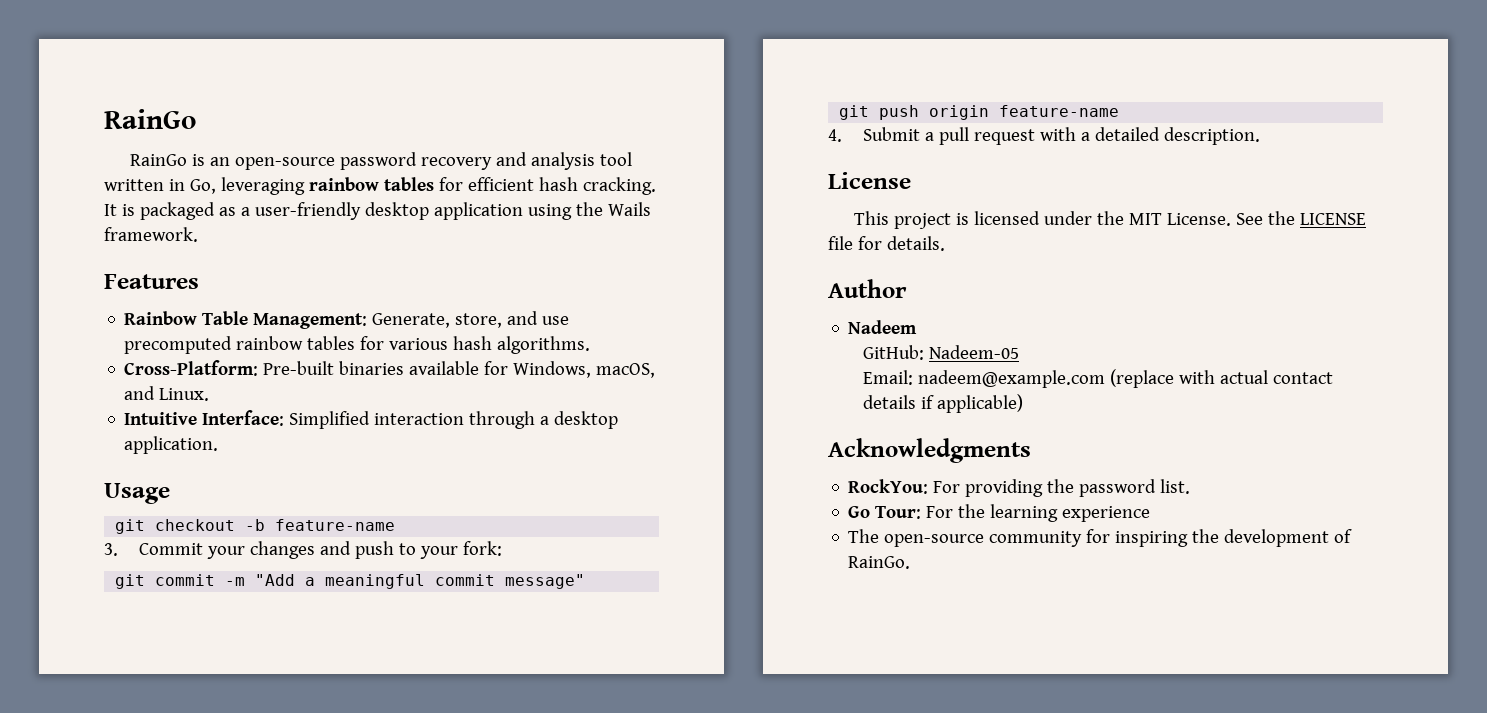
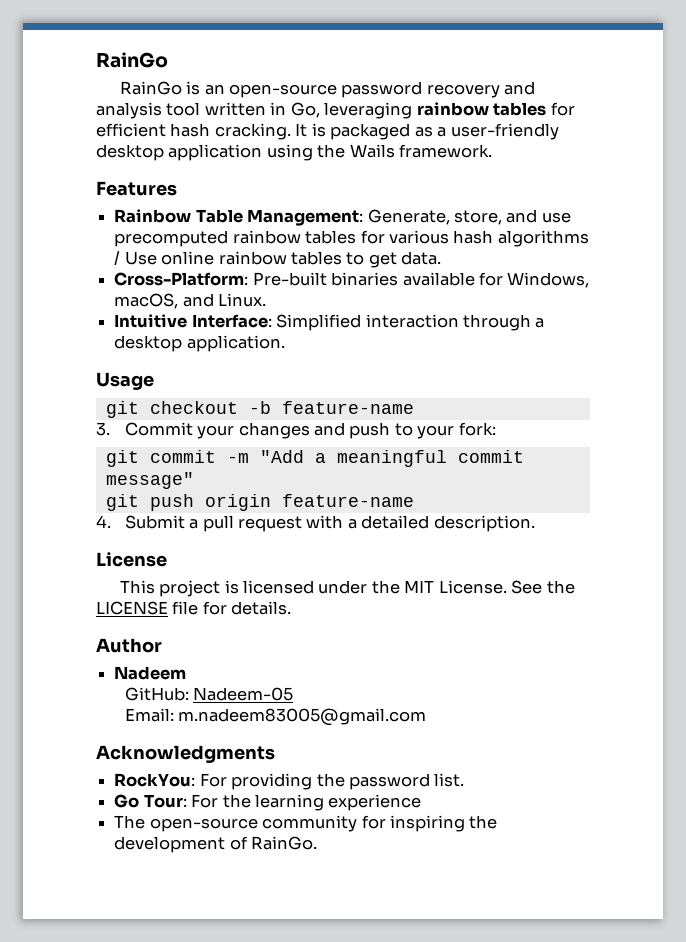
- Rainbow Table Management: Generate, store, and use precomputed rainbow tables for various hash algorithms.
+ Rainbow Table Management: Generate, store, and use precomputed rainbow tables for various hash algorithms / Use online rainbow tables to get data.
- Email: nadeem@example.com (replace with actual contact details if applicable)
+ Email: m.nadeem83005@gmail.com

